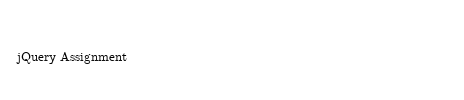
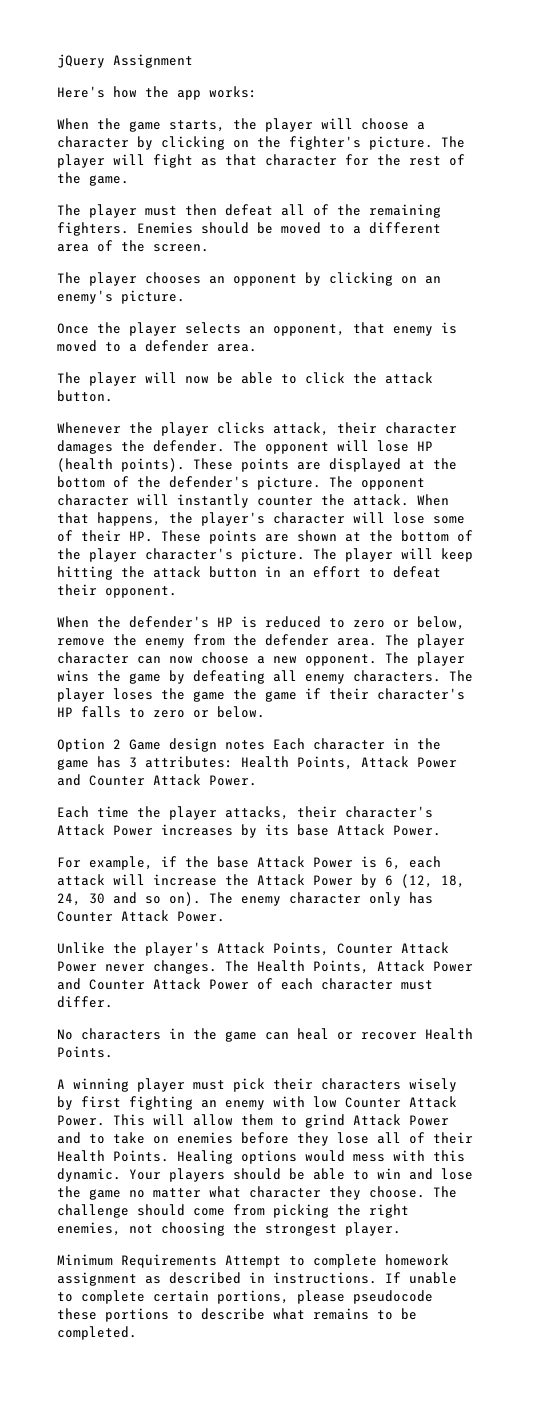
+ Here's how the app works:
+ When the game starts, the player will choose a character by clicking on the fighter's picture. The player will fight as that character for the rest of the game.
+ The player must then defeat all of the remaining fighters. Enemies should be moved to a different area of the screen.
+ The player chooses an opponent by clicking on an enemy's picture.
+ Once the player selects an opponent, that enemy is moved to a defender area.
+ The player will now be able to click the attack button.
+ Whenever the player clicks attack, their character damages the defender. The opponent will lose HP (health points). These points are displayed at the bottom of the defender's picture. The opponent character will instantly counter the attack. When that happens, the player's character will lose some of their HP. These points are shown at the bottom of the player character's picture. The player will keep hitting the attack button in an effort to defeat their opponent.
+ When the defender's HP is reduced to zero or below, remove the enemy from the defender area. The player character can now choose a new opponent. The player wins the game by defeating all enemy characters. The player loses the game the game if their character's HP falls to zero or below.
+ Option 2 Game design notes Each character in the game has 3 attributes: Health Points, Attack Power and Counter Attack Power.
+ Each time the player attacks, their character's Attack Power increases by its base Attack Power.
+ For example, if the base Attack Power is 6, each attack will increase the Attack Power by 6 (12, 18, 24, 30 and so on). The enemy character only has Counter Attack Power.
+ Unlike the player's Attack Points, Counter Attack Power never changes. The Health Points, Attack Power and Counter Attack Power of each character must differ.
+ No characters in the game can heal or recover Health Points.
+ A winning player must pick their characters wisely by first fighting an enemy with low Counter Attack Power. This will allow them to grind Attack Power and to take on enemies before they lose all of their Health Points. Healing options would mess with this dynamic. Your players should be able to win and lose the game no matter what character they choose. The challenge should come from picking the right enemies, not choosing the strongest player.
+ Minimum Requirements Attempt to complete homework assignment as described in instructions. If unable to complete certain portions, please pseudocode these portions to describe what remains to be completed.

